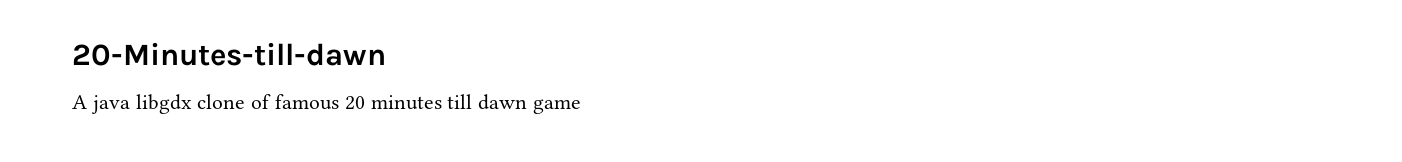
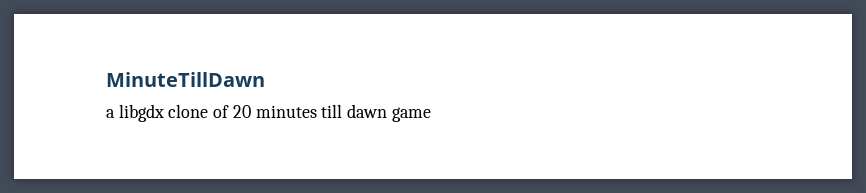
- 20-Minutes-till-dawn
- A java libgdx clone of famous 20 minutes till dawn game
+ MinuteTillDawn
+ a libgdx clone of 20 minutes till dawn game

